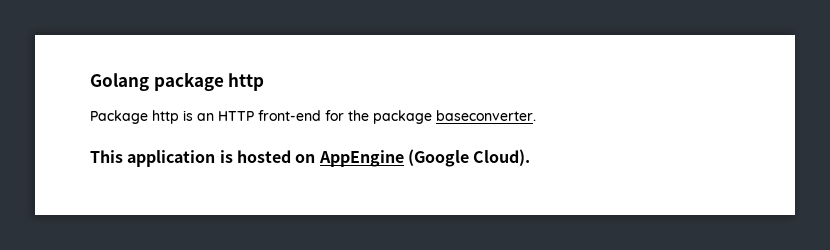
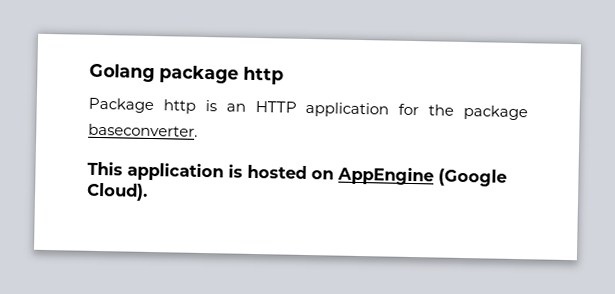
- Package http is an HTTP front-end for the package baseconverter.
+ Package http is an HTTP application for the package baseconverter.

